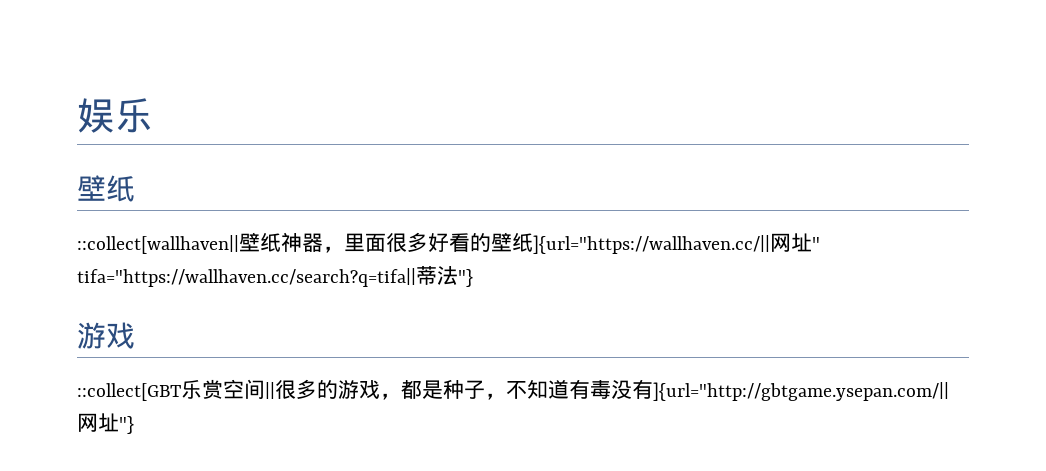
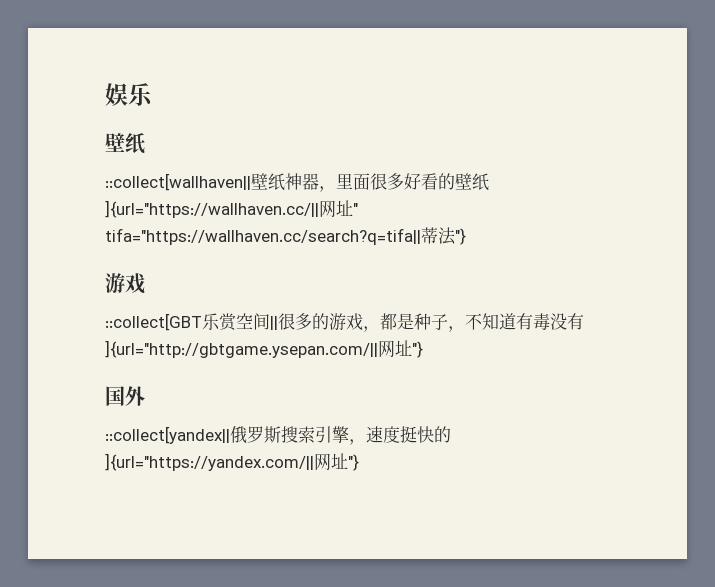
+ 国外
+ ::collect[yandex||俄罗斯搜索引擎，速度挺快的]{url="https://yandex.com/||网址"}

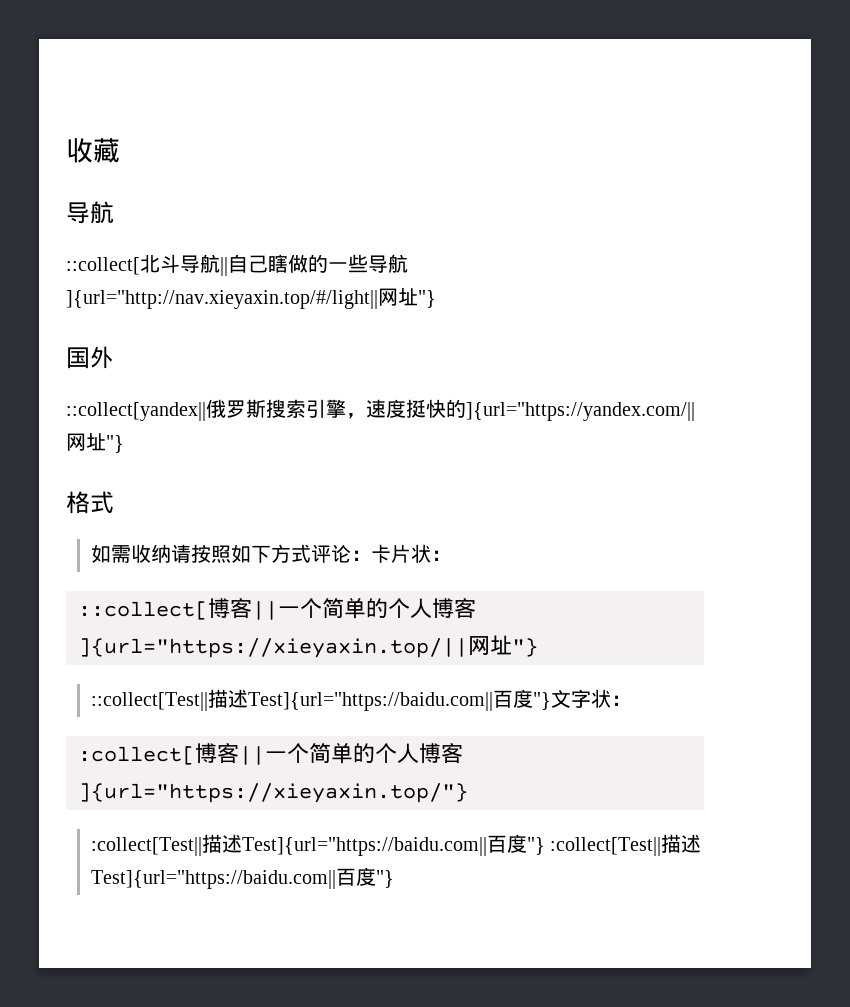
- 娱乐
- 壁纸
- ::collect[wallhaven||壁纸神器，里面很多好看的壁纸]{url="https://wallhaven.cc/||网址" tifa="https://wallhaven.cc/search?q=tifa||蒂法"}
- 游戏
- ::collect[GBT乐赏空间||很多的游戏，都是种子，不知道有毒没有]{url="http://gbtgame.ysepan.com/||网址"}
+ 收藏
+ 导航
+ ::collect[北斗导航||自己瞎做的一些导航]{url="http://nav.xieyaxin.top/#/light||网址"}
+ 格式
+ 如需收纳请按照如下方式评论：卡片状：
+ ::collect[博客||一个简单的个人博客]{url="https://xieyaxin.top/||网址"}
+ ::collect[Test||描述Test]{url="https://baidu.com||百度"}文字状：
+ :collect[博客||一个简单的个人博客]{url="https://xieyaxin.top/"}
+ :collect[Test||描述Test]{url="https://baidu.com||百度"} :collect[Test||描述Test]{url="https://baidu.com||百度"}

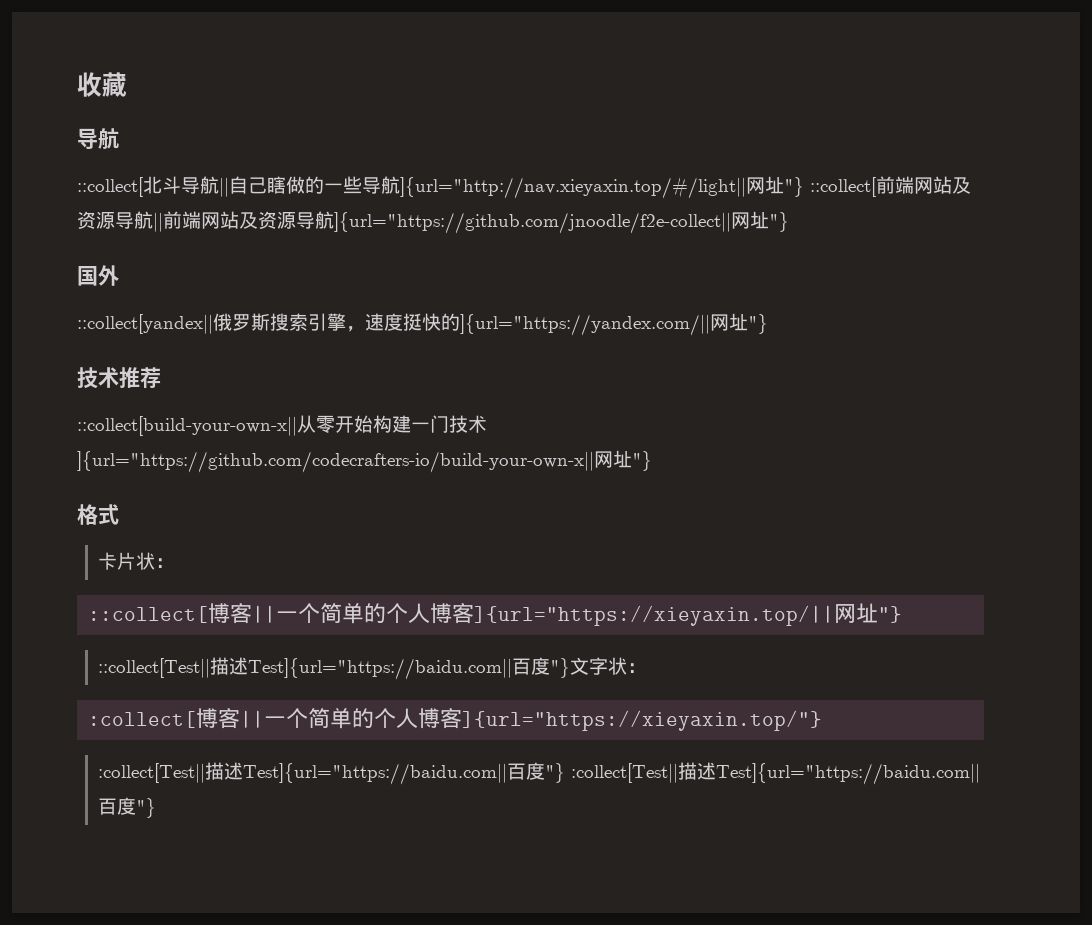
- ::collect[北斗导航||自己瞎做的一些导航]{url="http://nav.xieyaxin.top/#/light||网址"}
+ ::collect[北斗导航||自己瞎做的一些导航]{url="http://nav.xieyaxin.top/#/light||网址"} ::collect[前端网站及资源导航||前端网站及资源导航]{url="https://github.com/jnoodle/f2e-collect||网址"}
+ 技术推荐
+ ::collect[build-your-own-x||从零开始构建一门技术]{url="https://github.com/codecrafters-io/build-your-own-x||网址"}
  格式
- 如需收纳请按照如下方式评论：卡片状：
+ 卡片状：

